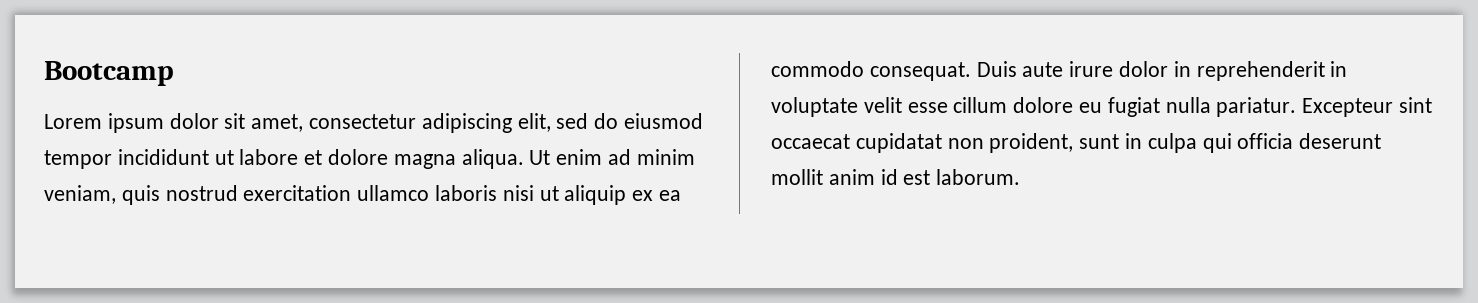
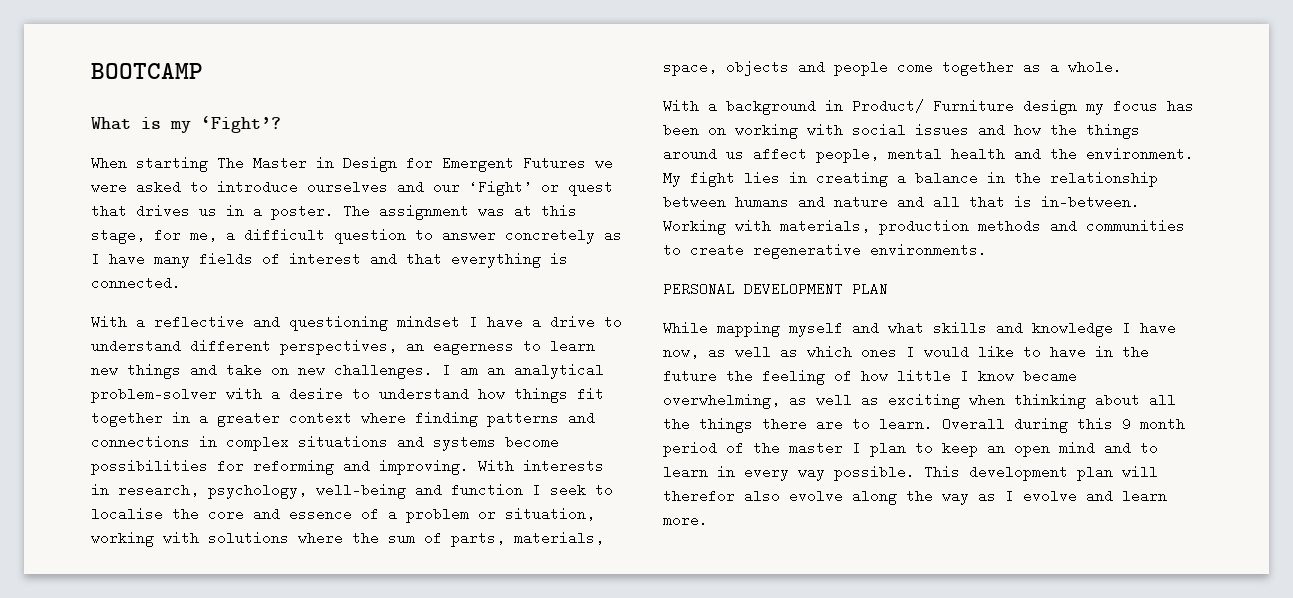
- Bootcamp
- Lorem ipsum dolor sit amet, consectetur adipiscing elit, sed do eiusmod tempor incididunt ut labore et dolore magna aliqua. Ut enim ad minim veniam, quis nostrud exercitation ullamco laboris nisi ut aliquip ex ea commodo consequat. Duis aute irure dolor in reprehenderit in voluptate velit esse cillum dolore eu fugiat nulla pariatur. Excepteur sint occaecat cupidatat non proident, sunt in culpa qui officia deserunt mollit anim id est laborum.
+ BOOTCAMP
+ What is my ‘Fight’?
+ When starting The Master in Design for Emergent Futures we were asked to introduce ourselves and our ‘Fight’ or quest that drives us in a poster. The assignment was at this stage, for me, a difficult question to answer concretely as I have many fields of interest and that everything is connected.
+ With a reflective and questioning mindset I have a drive to understand different perspectives, an eagerness to learn new things and take on new challenges. I am an analytical problem-solver with a desire to understand how things fit together in a greater context where finding patterns and connections in complex situations and systems become possibilities for reforming and improving. With interests in research, psychology, well-being and function I seek to localise the core and essence of a problem or situation, working with solutions where the sum of parts, materials, space, objects and people come together as a whole.
+ With a background in Product/ Furniture design my focus has been on working with social issues and how the things around us affect people, mental health and the environment. My fight lies in creating a balance in the relationship between humans and nature and all that is in-between. Working with materials, production methods and communities to create regenerative environments.
+ PERSONAL DEVELOPMENT PLAN
+ While mapping myself and what skills and knowledge I have now, as well as which ones I would like to have in the future the feeling of how little I know became overwhelming, as well as exciting when thinking about all the things there are to learn. Overall during this 9 month period of the master I plan to keep an open mind and to learn in every way possible. This development plan will therefor also evolve along the way as I evolve and learn more.

